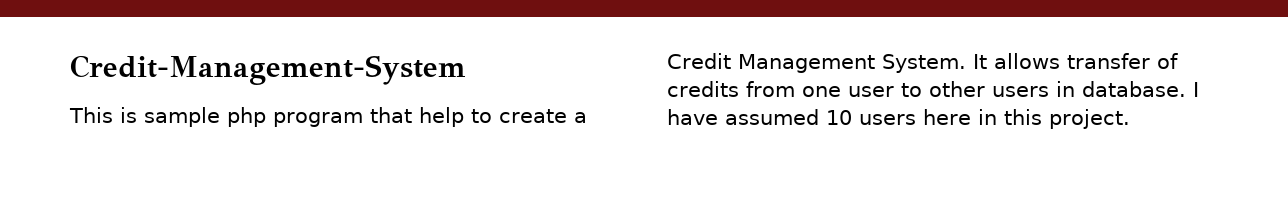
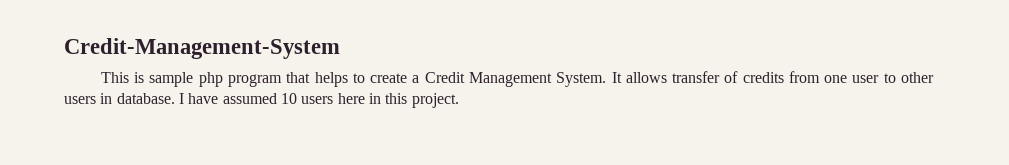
- This is sample php program that help to create a Credit Management System.
+ This is sample php program that helps to create a Credit Management System.

